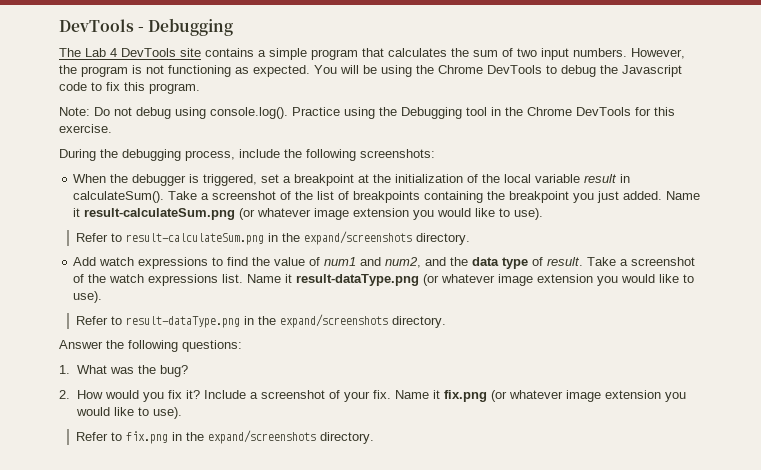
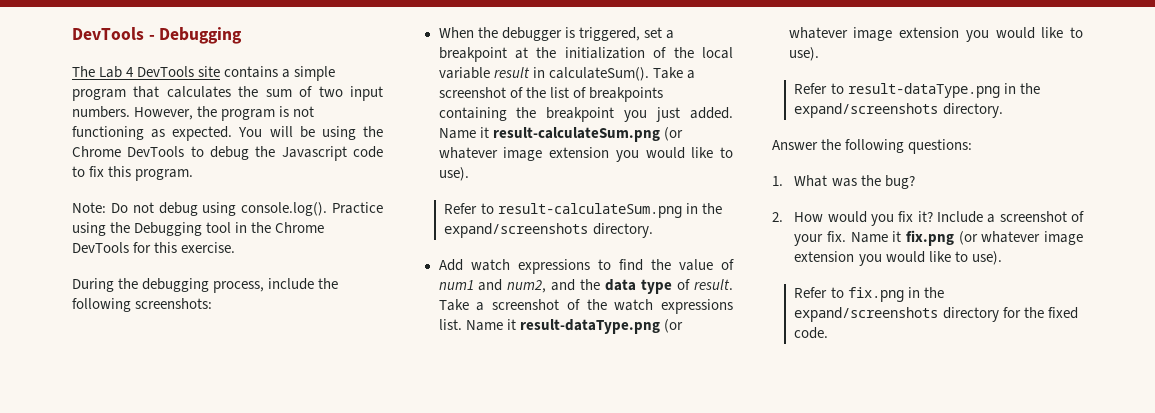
- Refer to fix.png in the expand/screenshots directory.
+ Refer to fix.png in the expand/screenshots directory for the fixed code.

